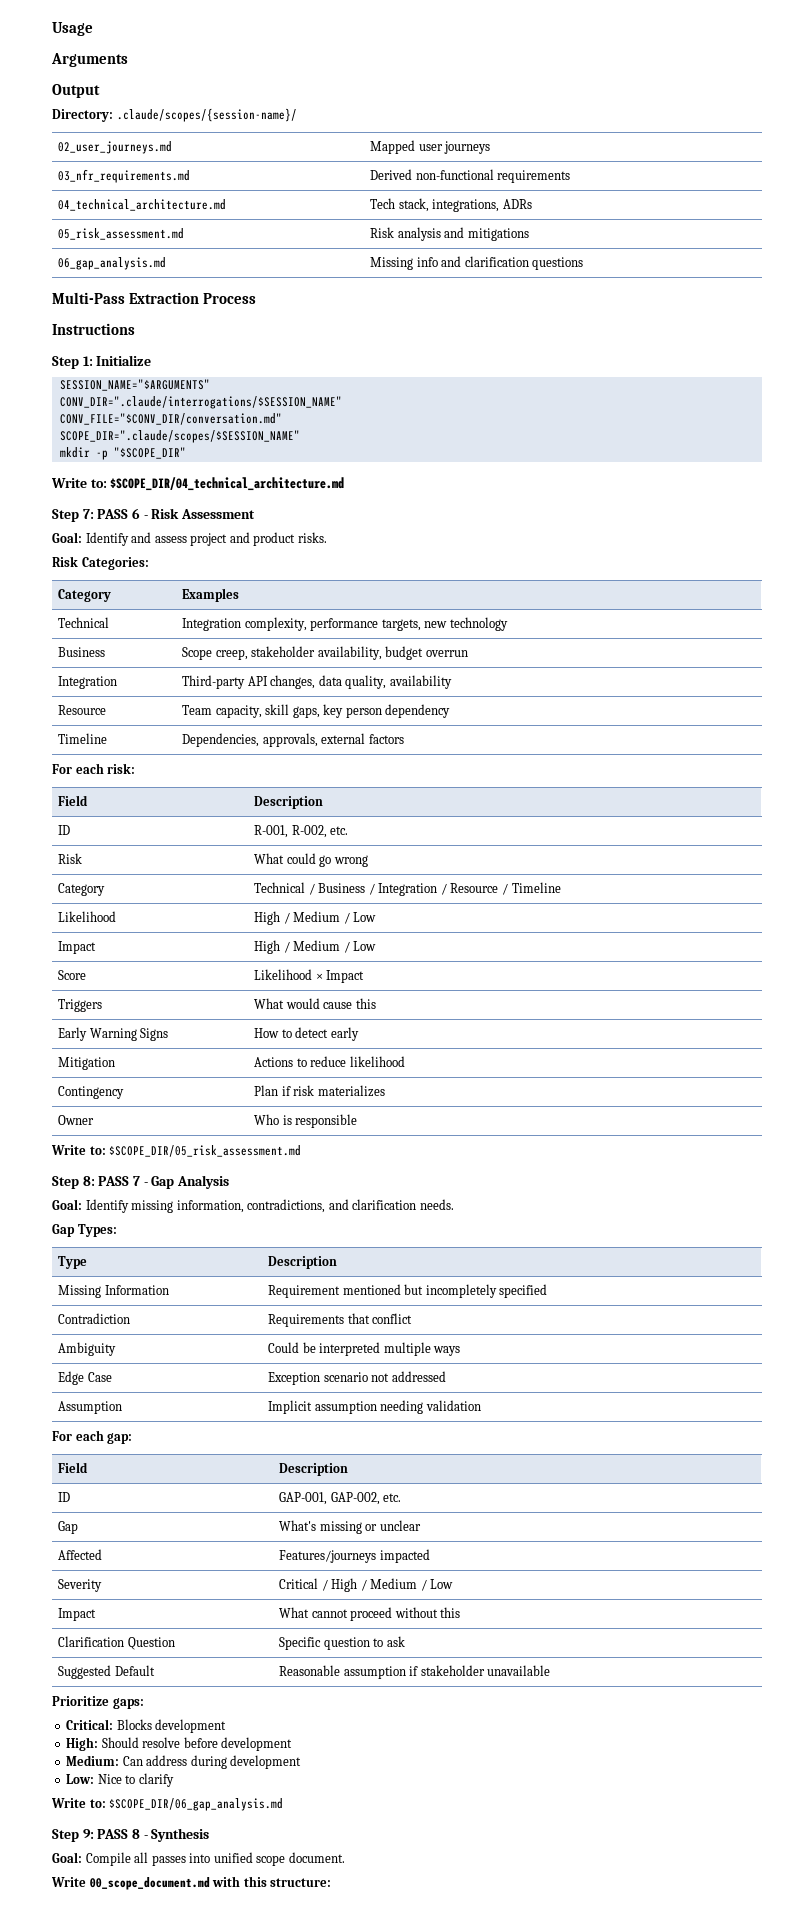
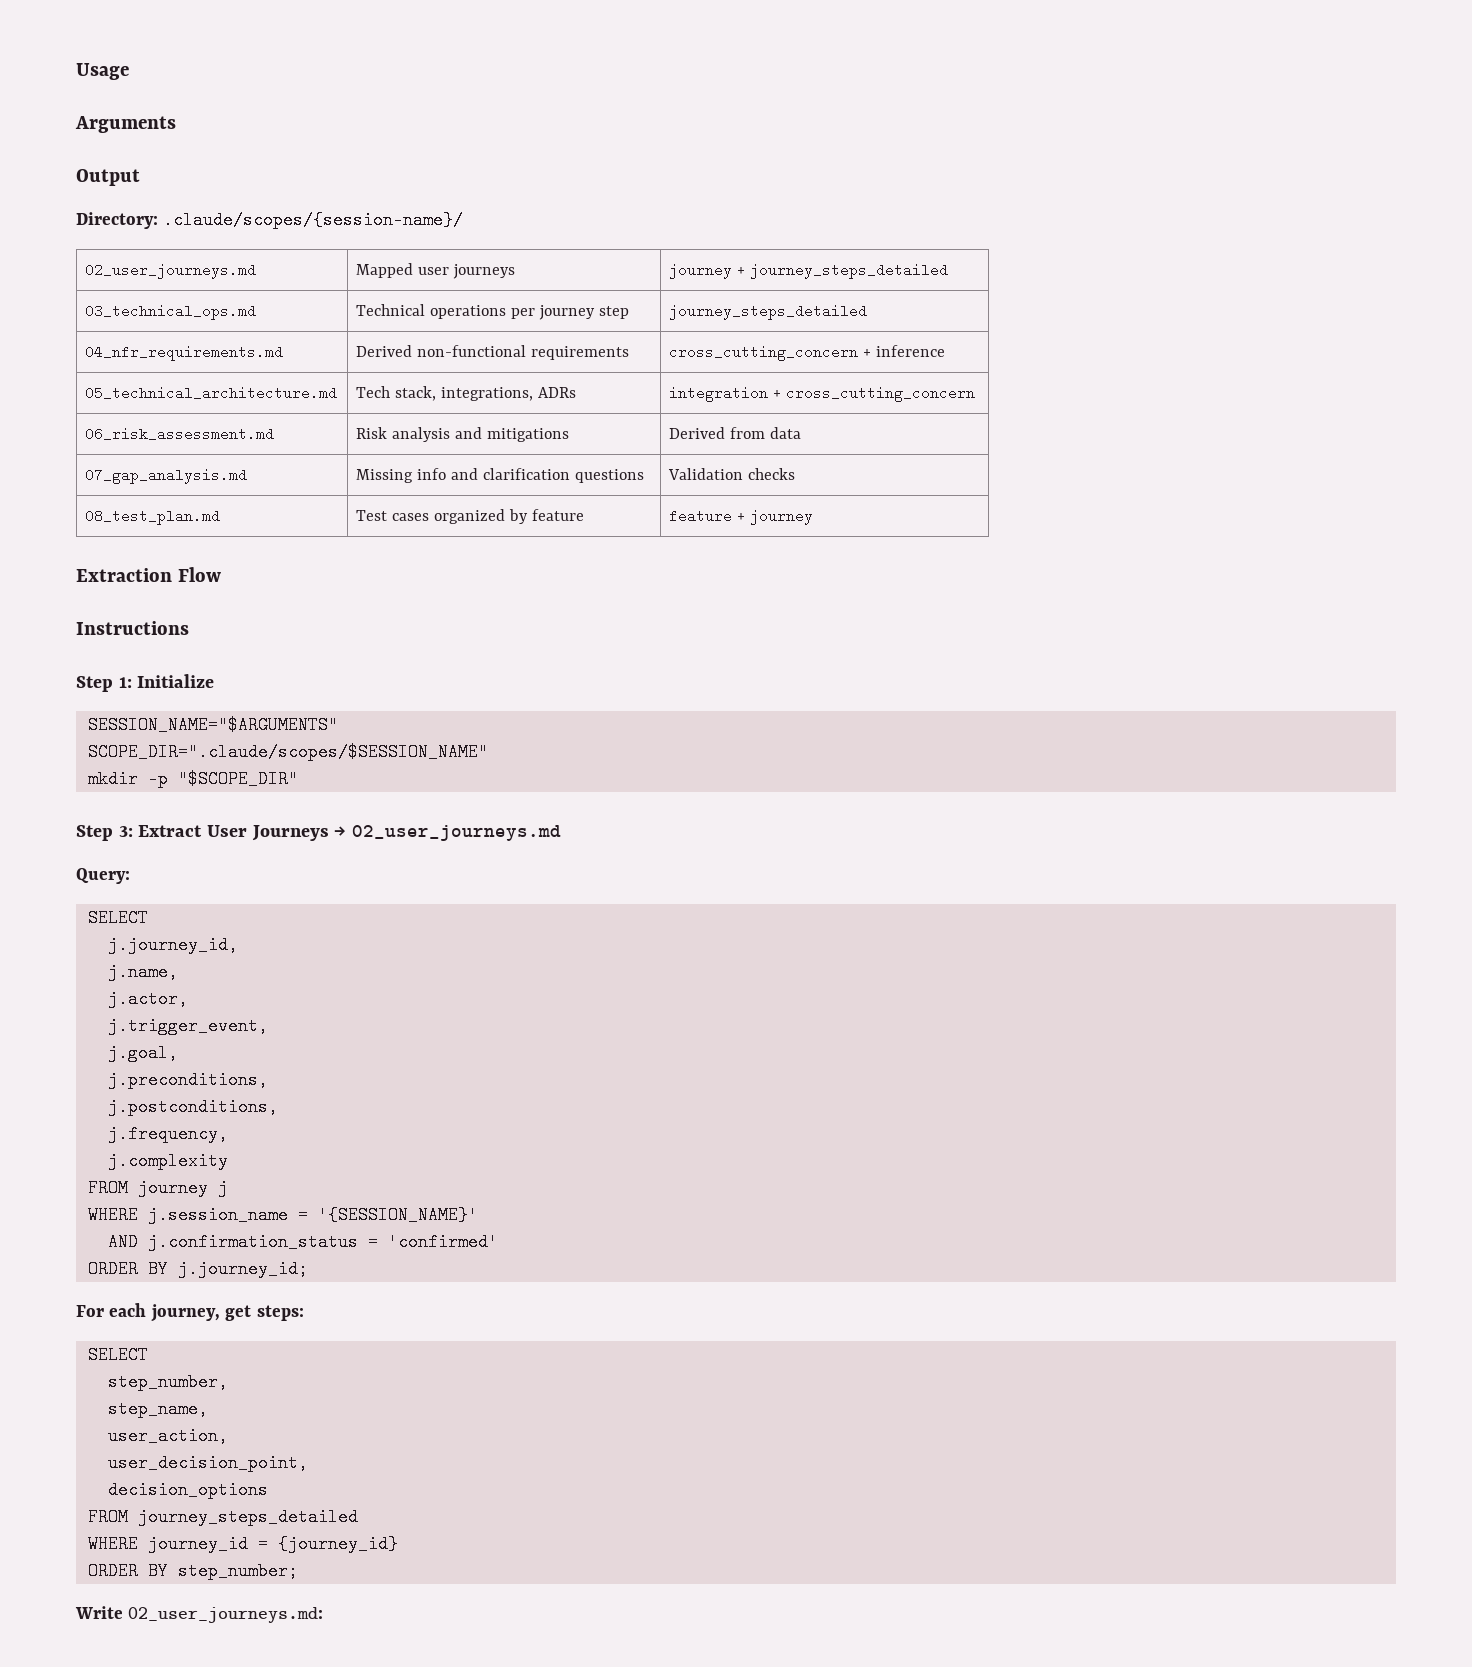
- 02_user_journeys.md | Mapped user journeys
- 03_nfr_requirements.md | Derived non-functional requirements
- 04_technical_architecture.md | Tech stack, integrations, ADRs
- 05_risk_assessment.md | Risk analysis and mitigations
- 06_gap_analysis.md | Missing info and clarification questions
- Multi-Pass Extraction Process
+ 02_user_journeys.md | Mapped user journeys | journey + journey_steps_detailed
+ 03_technical_ops.md | Technical operations per journey step | journey_steps_detailed
+ 04_nfr_requirements.md | Derived non-functional requirements | cross_cutting_concern + inference
+ 05_technical_architecture.md | Tech stack, integrations, ADRs | integration + cross_cutting_concern
+ 06_risk_assessment.md | Risk analysis and mitigations | Derived from data
+ 07_gap_analysis.md | Missing info and clarification questions | Validation checks
+ 08_test_plan.md | Test cases organized by feature | feature + journey
+ Extraction Flow
- CONV_DIR=".claude/interrogations/$SESSION_NAME"
- CONV_FILE="$CONV_DIR/conversation.md"
- Write to: $SCOPE_DIR/04_technical_architecture.md
- Step 7: PASS 6 - Risk Assessment
- Goal: Identify and assess project and product risks.
- Risk Categories:
- Category | Examples
- Technical | Integration complexity, performance targets, new technology
- Business | Scope creep, stakeholder availability, budget overrun
- Integration | Third-party API changes, data quality, availability
- Resource | Team capacity, skill gaps, key person dependency
- Timeline | Dependencies, approvals, external factors
- For each risk:
- Field | Description
- ID | R-001, R-002, etc.
- Risk | What could go wrong
- Category | Technical / Business / Integration / Resource / Timeline
- Likelihood | High / Medium / Low
- Impact | High / Medium / Low
- Score | Likelihood × Impact
- Triggers | What would cause this
- Early Warning Signs | How to detect early
- Mitigation | Actions to reduce likelihood
- Contingency | Plan if risk materializes
- Owner | Who is responsible
- Write to: $SCOPE_DIR/05_risk_assessment.md
- Step 8: PASS 7 - Gap Analysis
- Goal: Identify missing information, contradictions, and clarification needs.
- Gap Types:
- Type | Description
- Missing Information | Requirement mentioned but incompletely specified
- Contradiction | Requirements that conflict
- Ambiguity | Could be interpreted multiple ways
- Edge Case | Exception scenario not addressed
- Assumption | Implicit assumption needing validation
- For each gap:
- Field | Description
- ID | GAP-001, GAP-002, etc.
- Gap | What's missing or unclear
- Affected | Features/journeys impacted
- Severity | Critical / High / Medium / Low
- Impact | What cannot proceed without this
- Clarification Question | Specific question to ask
- Suggested Default | Reasonable assumption if stakeholder unavailable
- Prioritize gaps:
- Critical: Blocks development
- High: Should resolve before development
- Medium: Can address during development
- Low: Nice to clarify
- Write to: $SCOPE_DIR/06_gap_analysis.md
- Step 9: PASS 8 - Synthesis
- Goal: Compile all passes into unified scope document.
- Write 00_scope_document.md with this structure:
+ Step 3: Extract User Journeys → 02_user_journeys.md
+ Query:
+ SELECT
+ j.journey_id,
+ j.name,
+ j.actor,
+ j.trigger_event,
+ j.goal,
+ j.preconditions,
+ j.postconditions,
+ j.frequency,
+ j.complexity
+ FROM journey j
+ WHERE j.session_name = '{SESSION_NAME}'
+ AND j.confirmation_status = 'confirmed'
+ ORDER BY j.journey_id;
+ For each journey, get steps:
+ SELECT
+ step_number,
+ step_name,
+ user_action,
+ user_decision_point,
+ decision_options
+ FROM journey_steps_detailed
+ WHERE journey_id = {journey_id}
+ ORDER BY step_number;
+ Write 02_user_journeys.md:

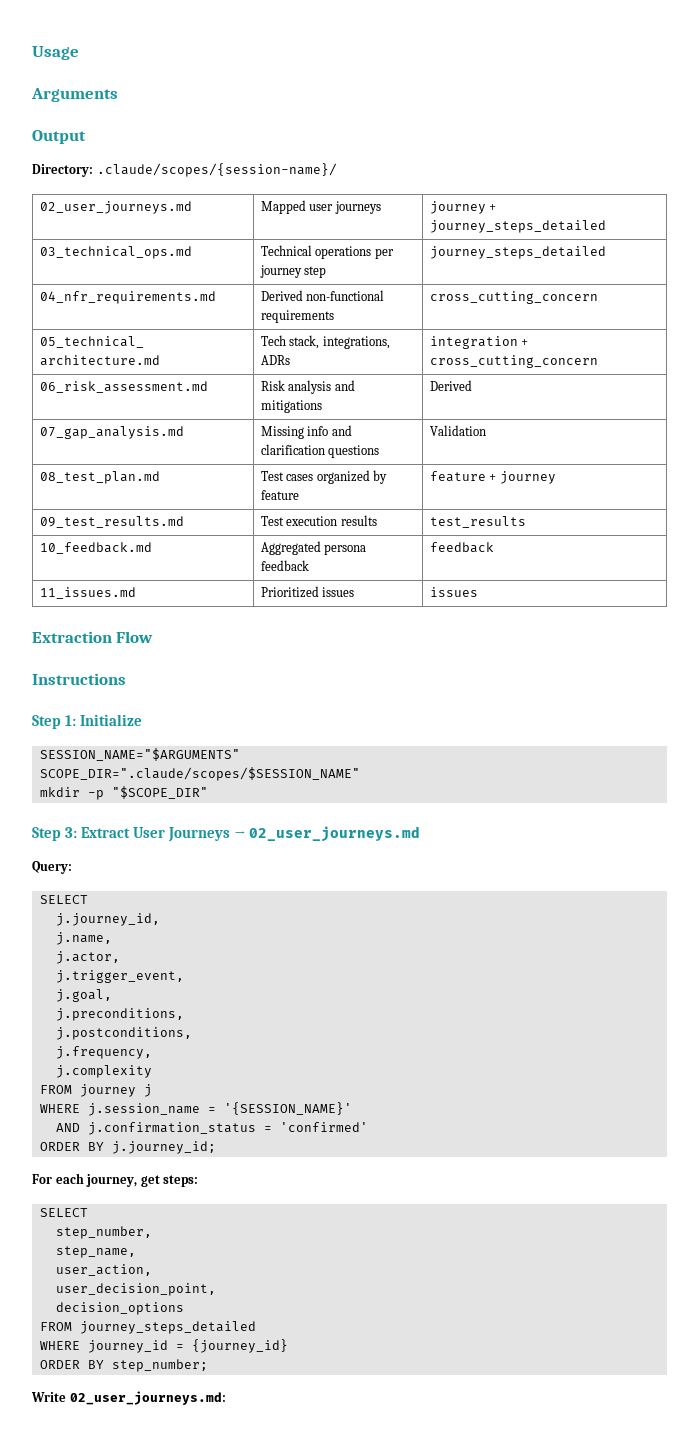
- 04_nfr_requirements.md | Derived non-functional requirements | cross_cutting_concern + inference
+ 04_nfr_requirements.md | Derived non-functional requirements | cross_cutting_concern
- 06_risk_assessment.md | Risk analysis and mitigations | Derived from data
+ 06_risk_assessment.md | Risk analysis and mitigations | Derived
- 07_gap_analysis.md | Missing info and clarification questions | Validation checks
+ 07_gap_analysis.md | Missing info and clarification questions | Validation
+ 09_test_results.md | Test execution results | test_results
+ 10_feedback.md | Aggregated persona feedback | feedback
+ 11_issues.md | Prioritized issues | issues

